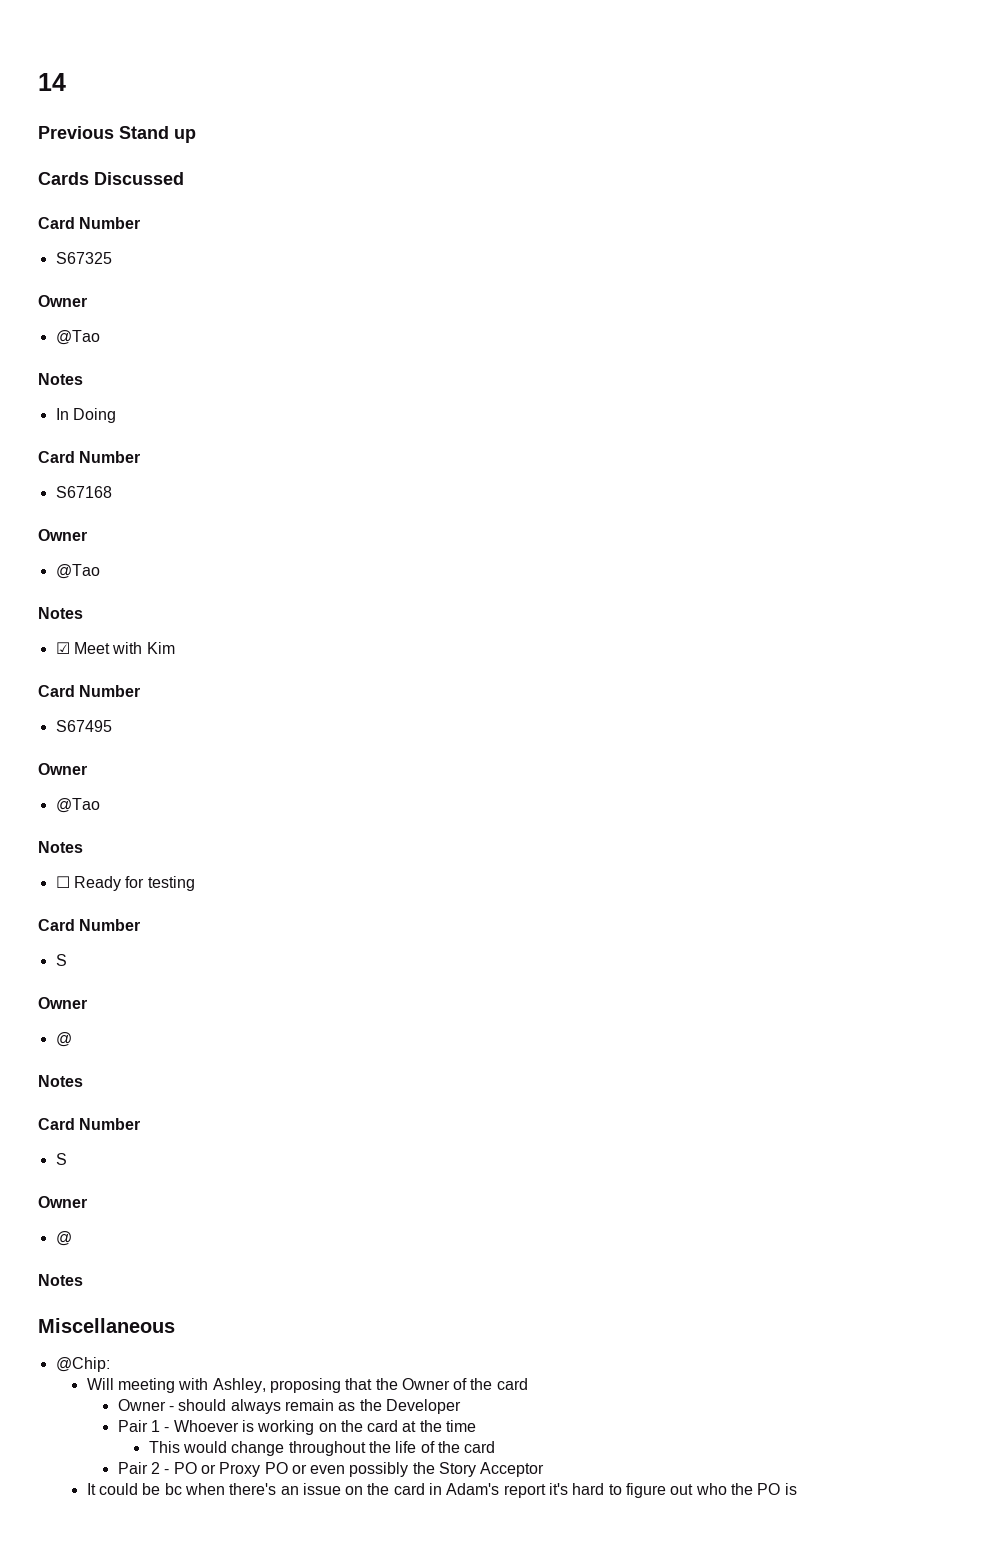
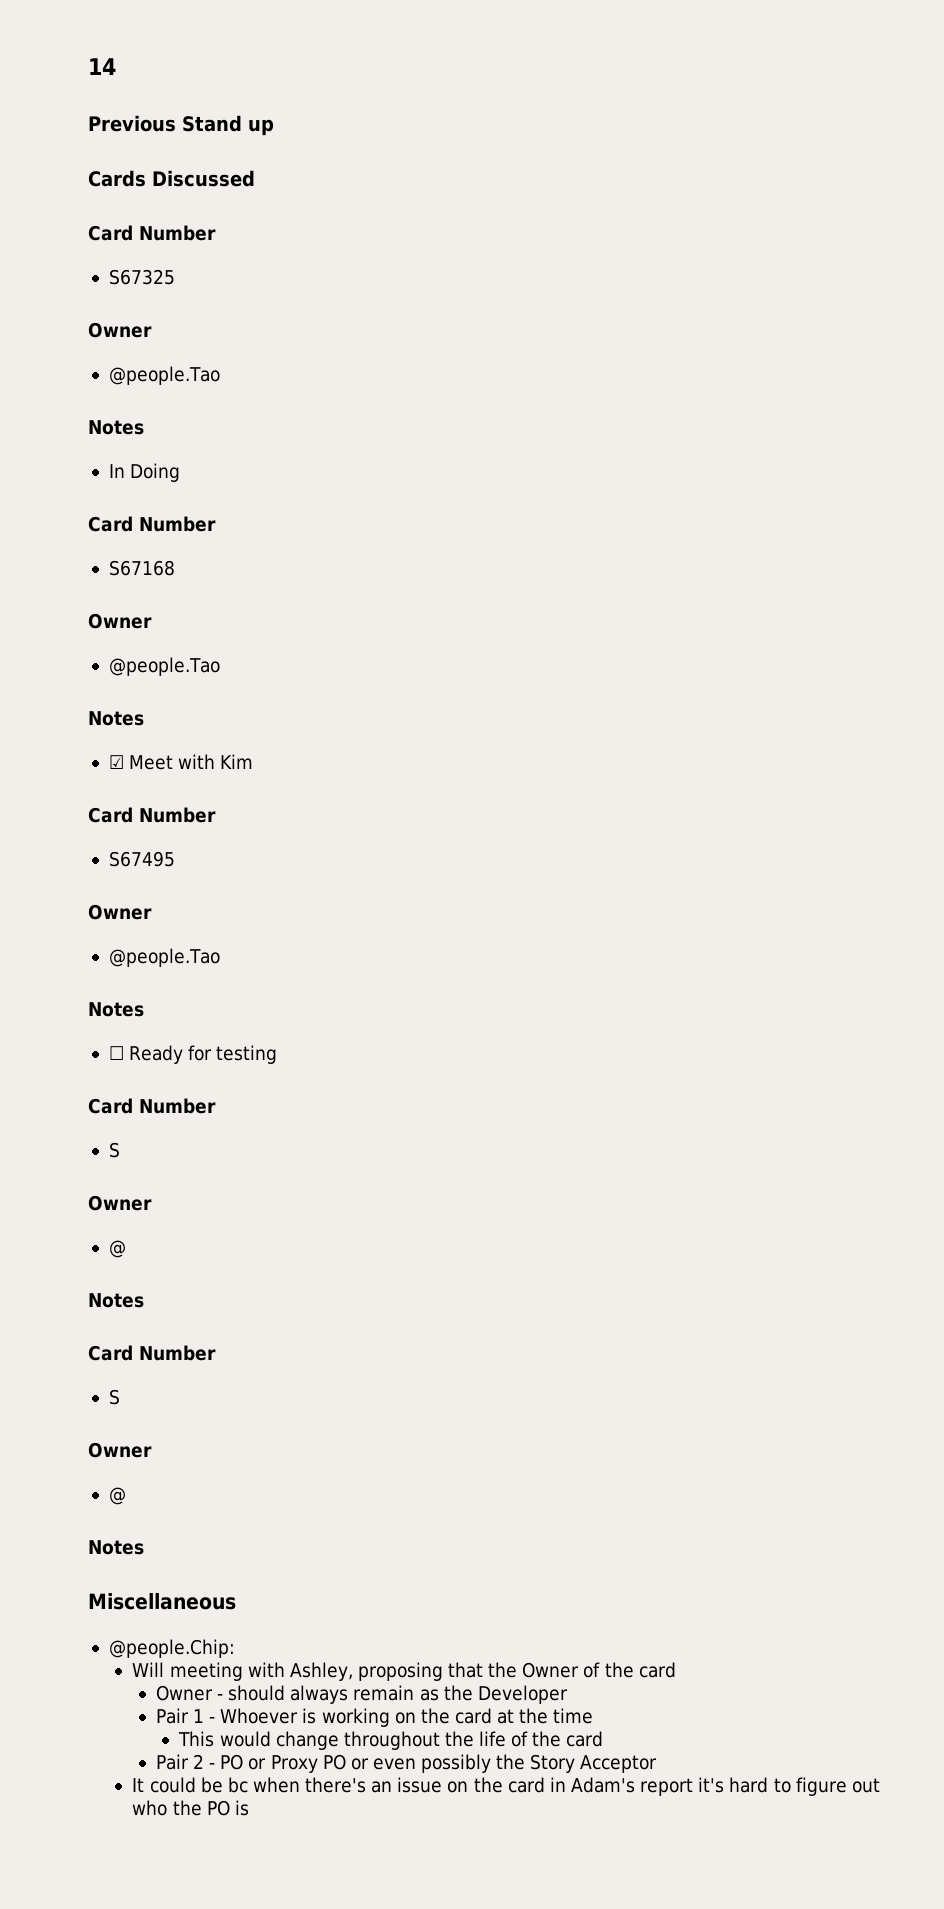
  S67325
  Owner
- @Tao
+ @people.Tao
  S67168
  Owner
- @Tao
+ @people.Tao
  S67495
  Owner
- @Tao
+ @people.Tao
- @Chip:
+ @people.Chip:

